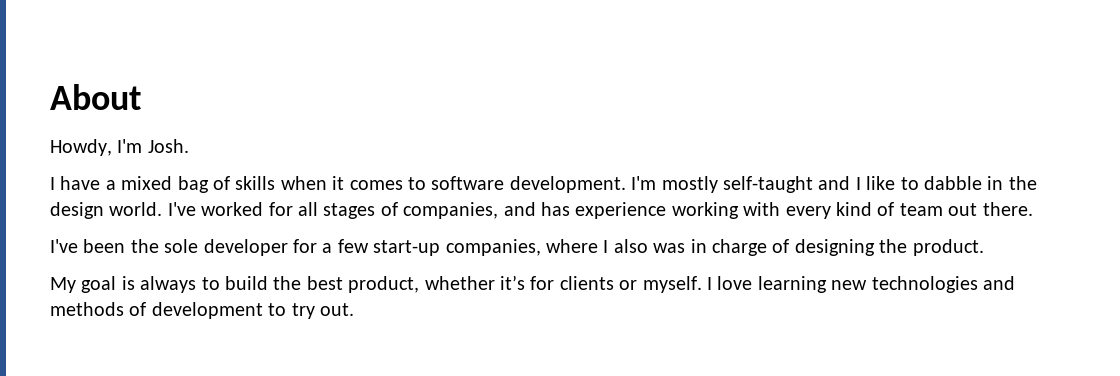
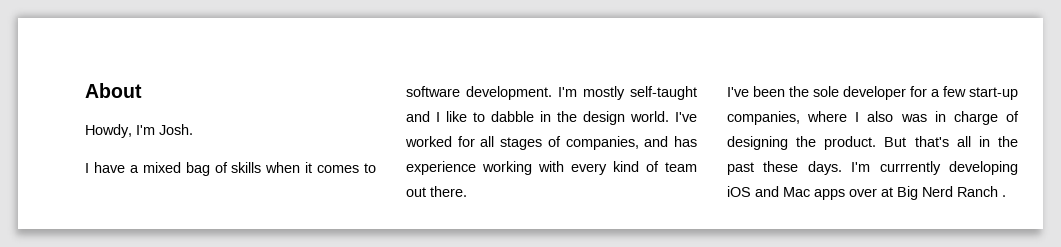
- I've been the sole developer for a few start-up companies, where I also was in charge of designing the product.
- My goal is always to build the best product, whether it’s for clients or myself. I love learning new technologies and methods of development to try out.
+ I've been the sole developer for a few start-up companies, where I also was in charge of designing the product. But that's all in the past these days. I'm currrently developing iOS and Mac apps over at Big Nerd Ranch .

